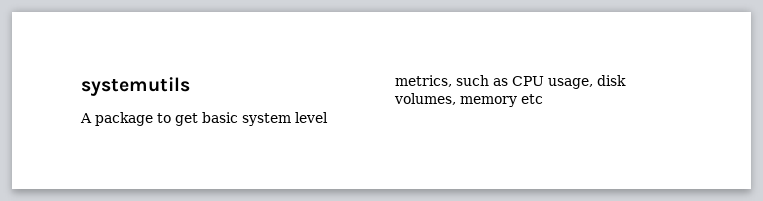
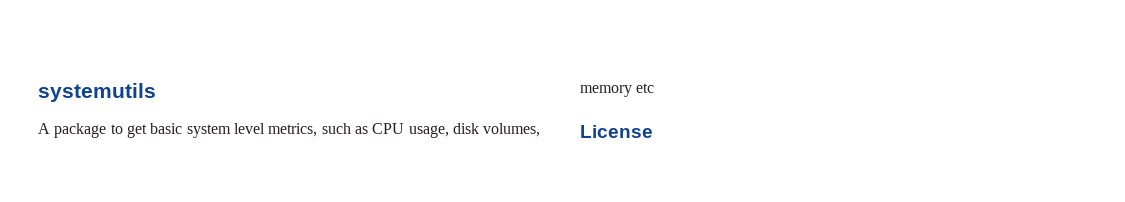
+ License

